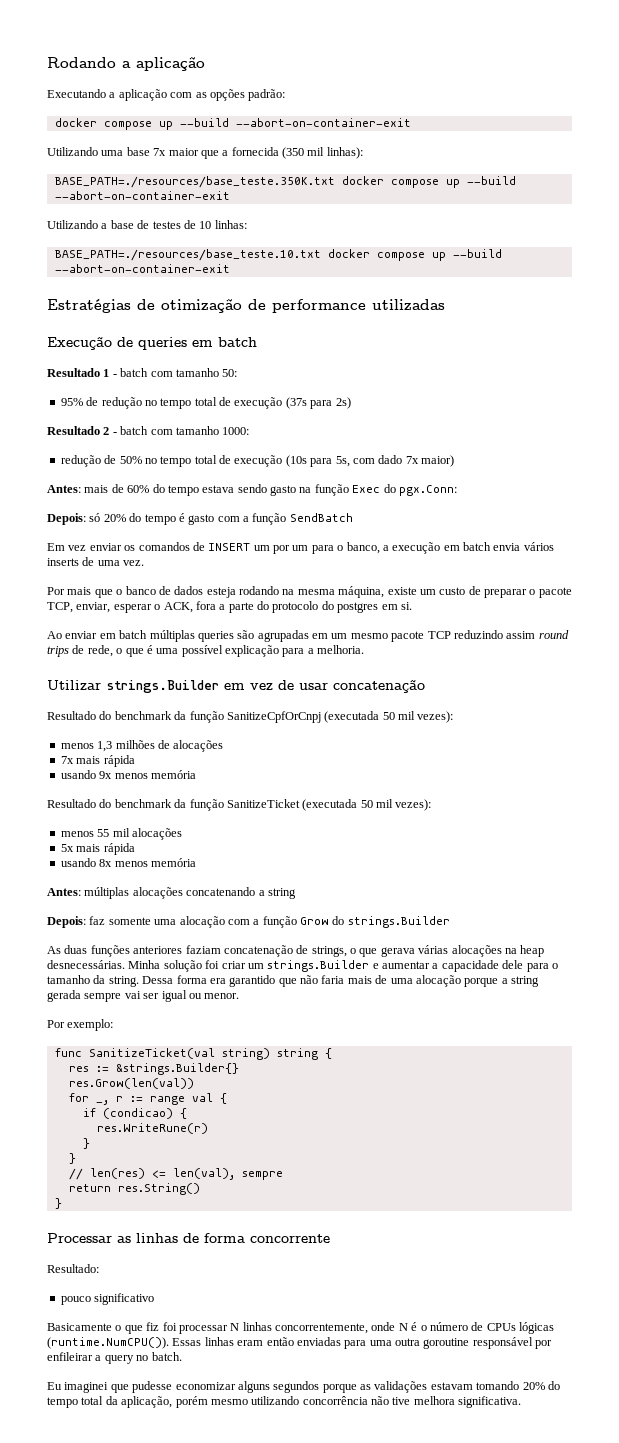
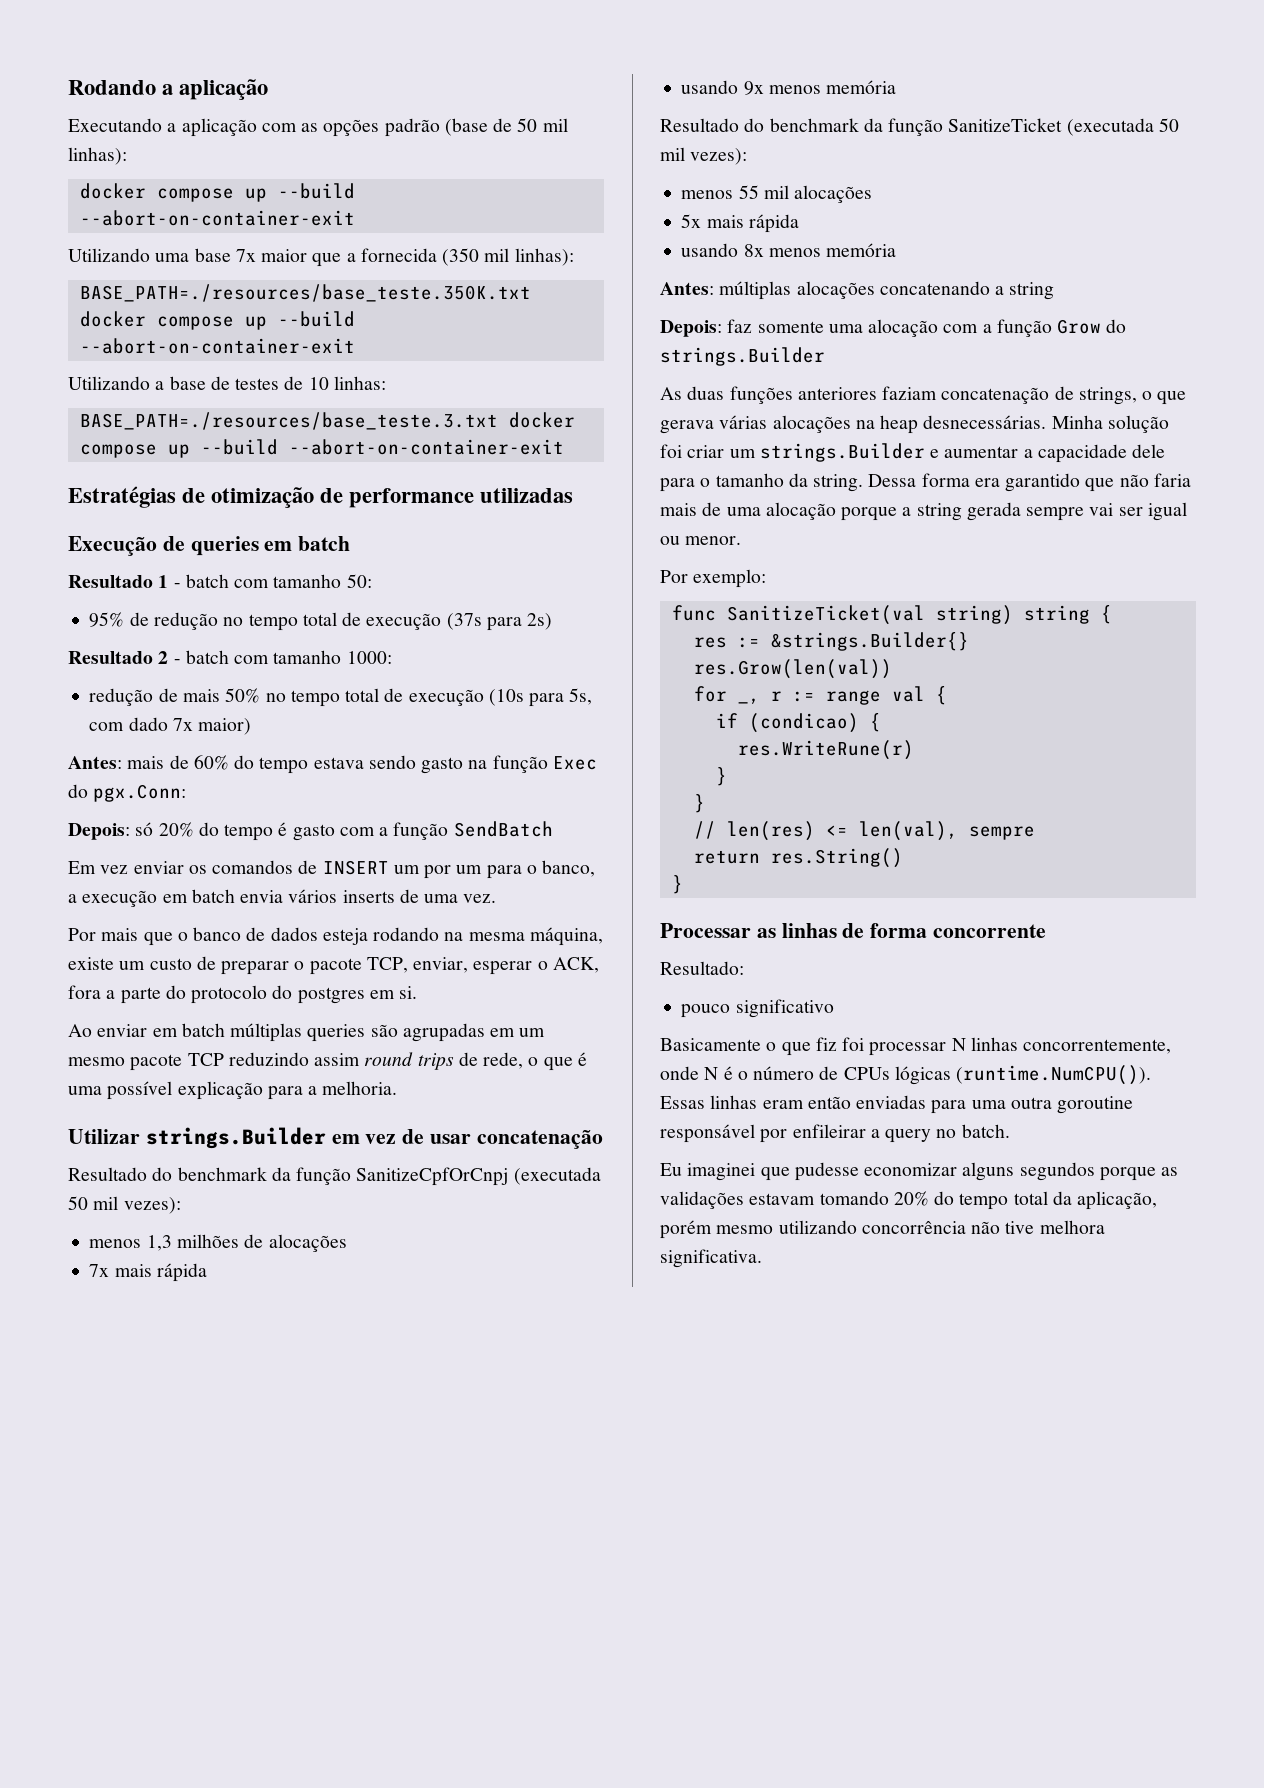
- Executando a aplicação com as opções padrão:
+ Executando a aplicação com as opções padrão (base de 50 mil linhas):
- BASE_PATH=./resources/base_teste.10.txt docker compose up --build --abort-on-container-exit
+ BASE_PATH=./resources/base_teste.3.txt docker compose up --build --abort-on-container-exit
- redução de 50% no tempo total de execução (10s para 5s, com dado 7x maior)
+ redução de mais 50% no tempo total de execução (10s para 5s, com dado 7x maior)

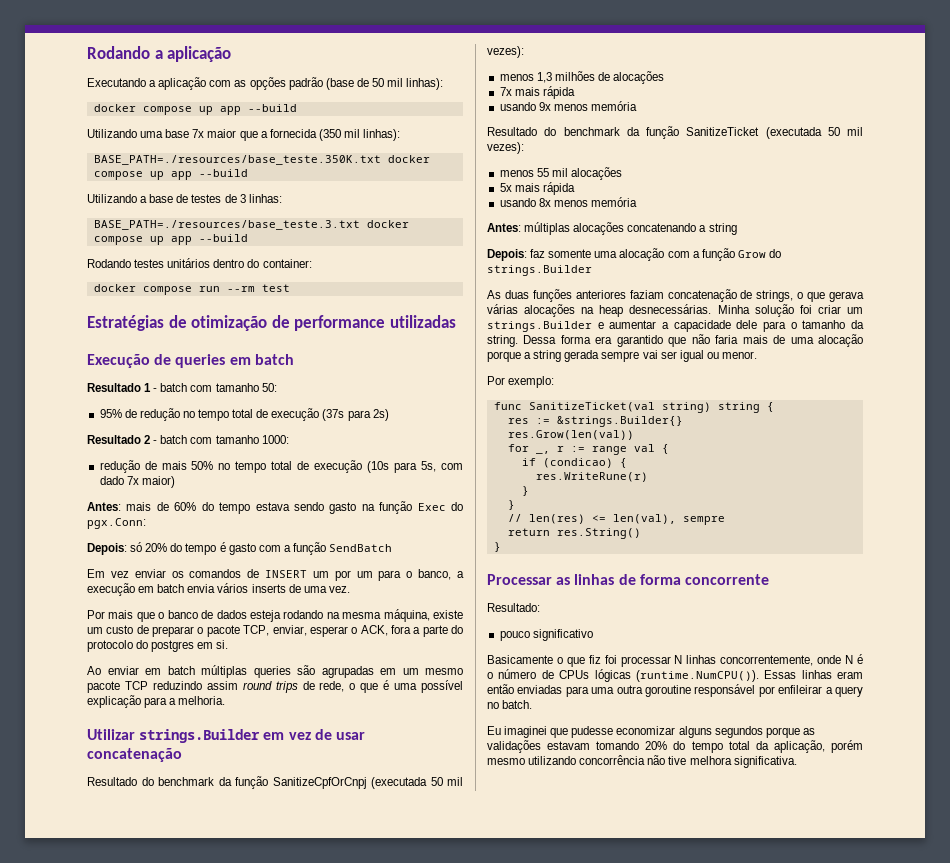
  Executando a aplicação com as opções padrão (base de 50 mil linhas):
- docker compose up --build --abort-on-container-exit
+ docker compose up app --build
- BASE_PATH=./resources/base_teste.350K.txt docker compose up --build --abort-on-container-exit
+ BASE_PATH=./resources/base_teste.350K.txt docker compose up app --build
- Utilizando a base de testes de 10 linhas:
+ Utilizando a base de testes de 3 linhas:
- BASE_PATH=./resources/base_teste.3.txt docker compose up --build --abort-on-container-exit
+ BASE_PATH=./resources/base_teste.3.txt docker compose up app --build
+ Rodando testes unitários dentro do container:
+ docker compose run --rm test

